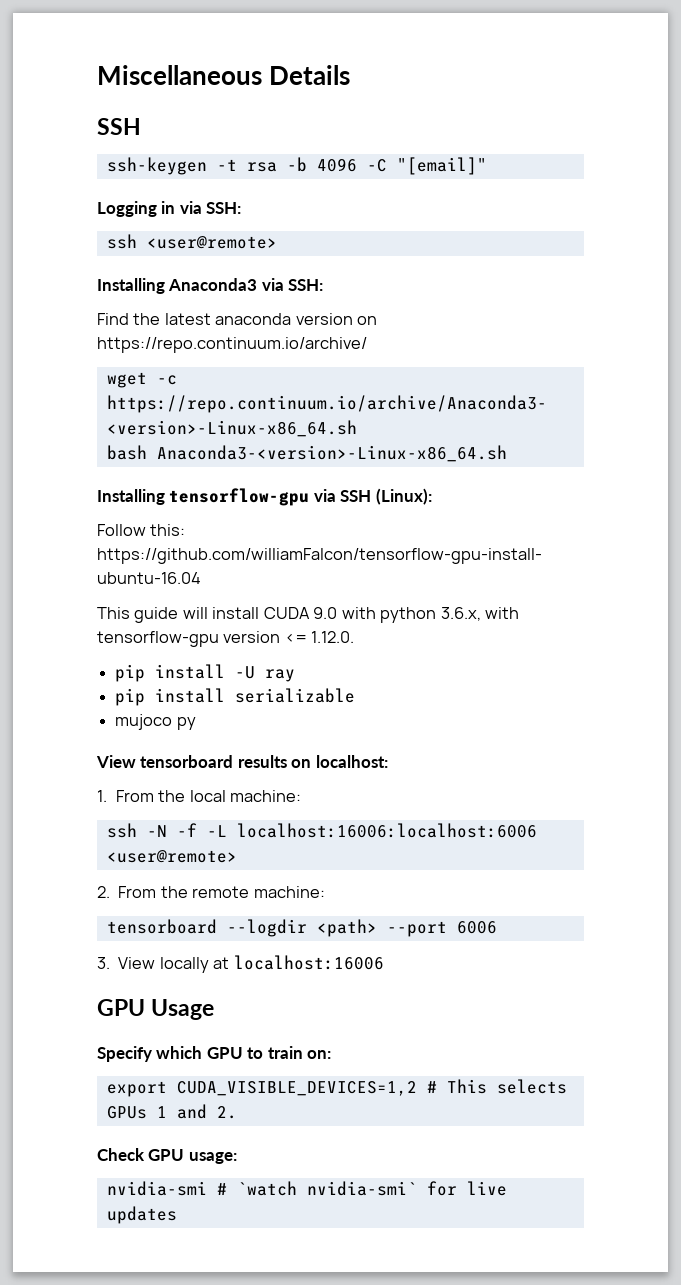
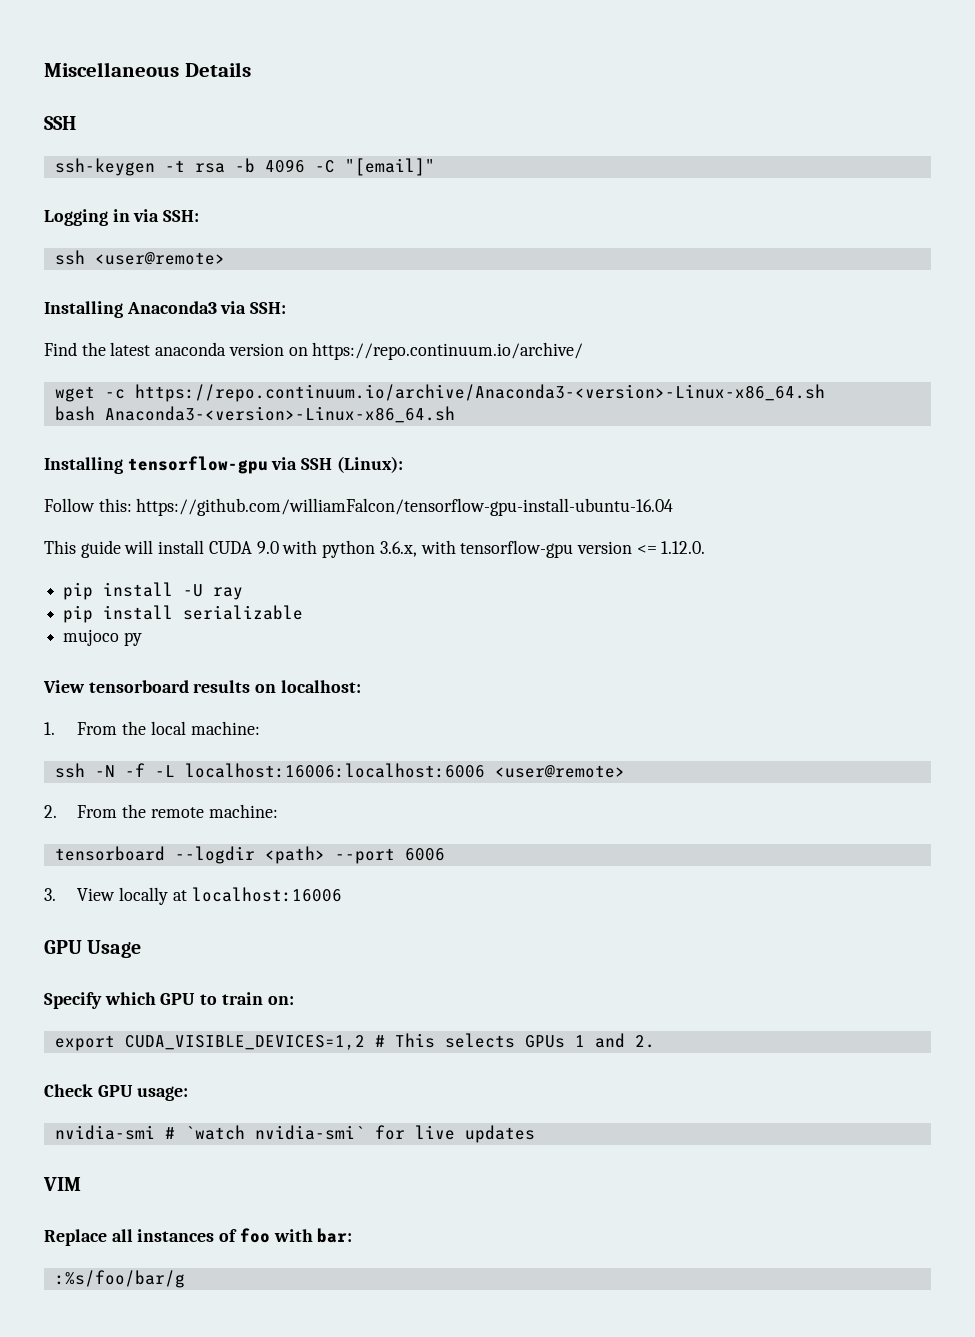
+ VIM
+ Replace all instances of foo with bar:
+ :%s/foo/bar/g

